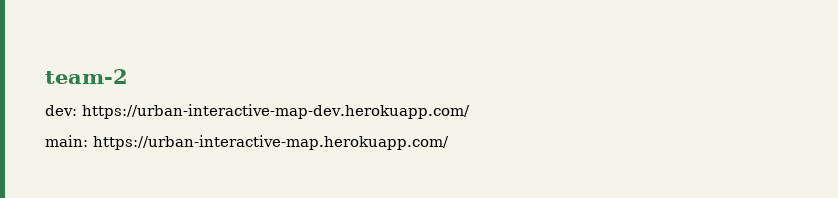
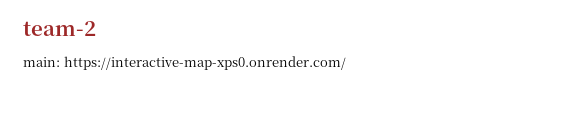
- dev: https://urban-interactive-map-dev.herokuapp.com/
- main: https://urban-interactive-map.herokuapp.com/
+ main: https://interactive-map-xps0.onrender.com/

